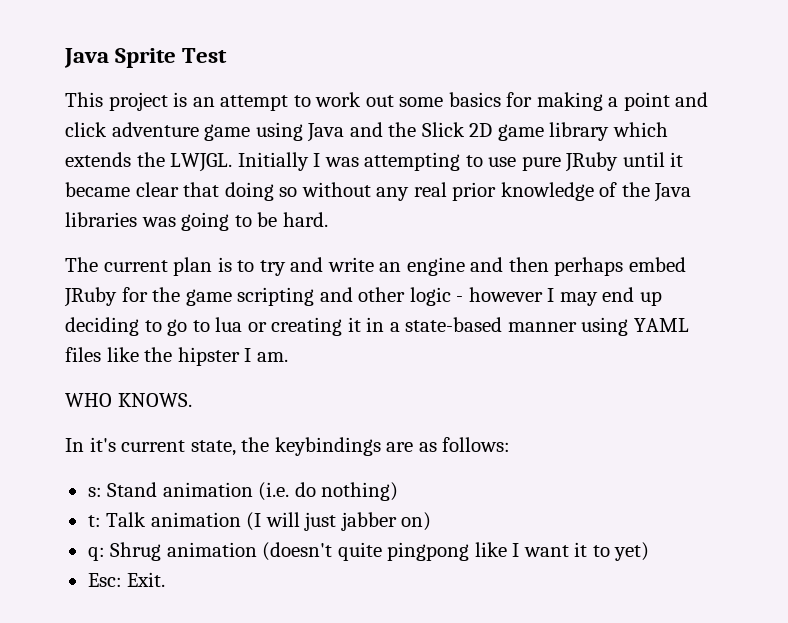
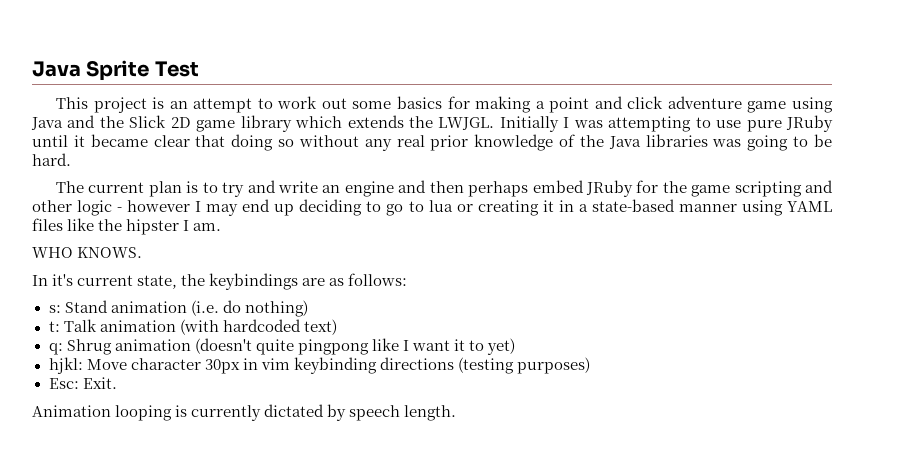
- t: Talk animation (I will just jabber on)
+ t: Talk animation (with hardcoded text)
+ hjkl: Move character 30px in vim keybinding directions (testing purposes)
  Esc: Exit.
+ Animation looping is currently dictated by speech length.

